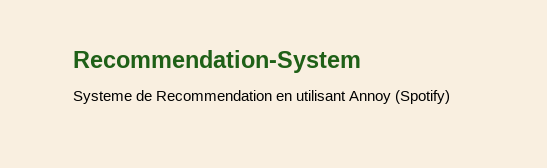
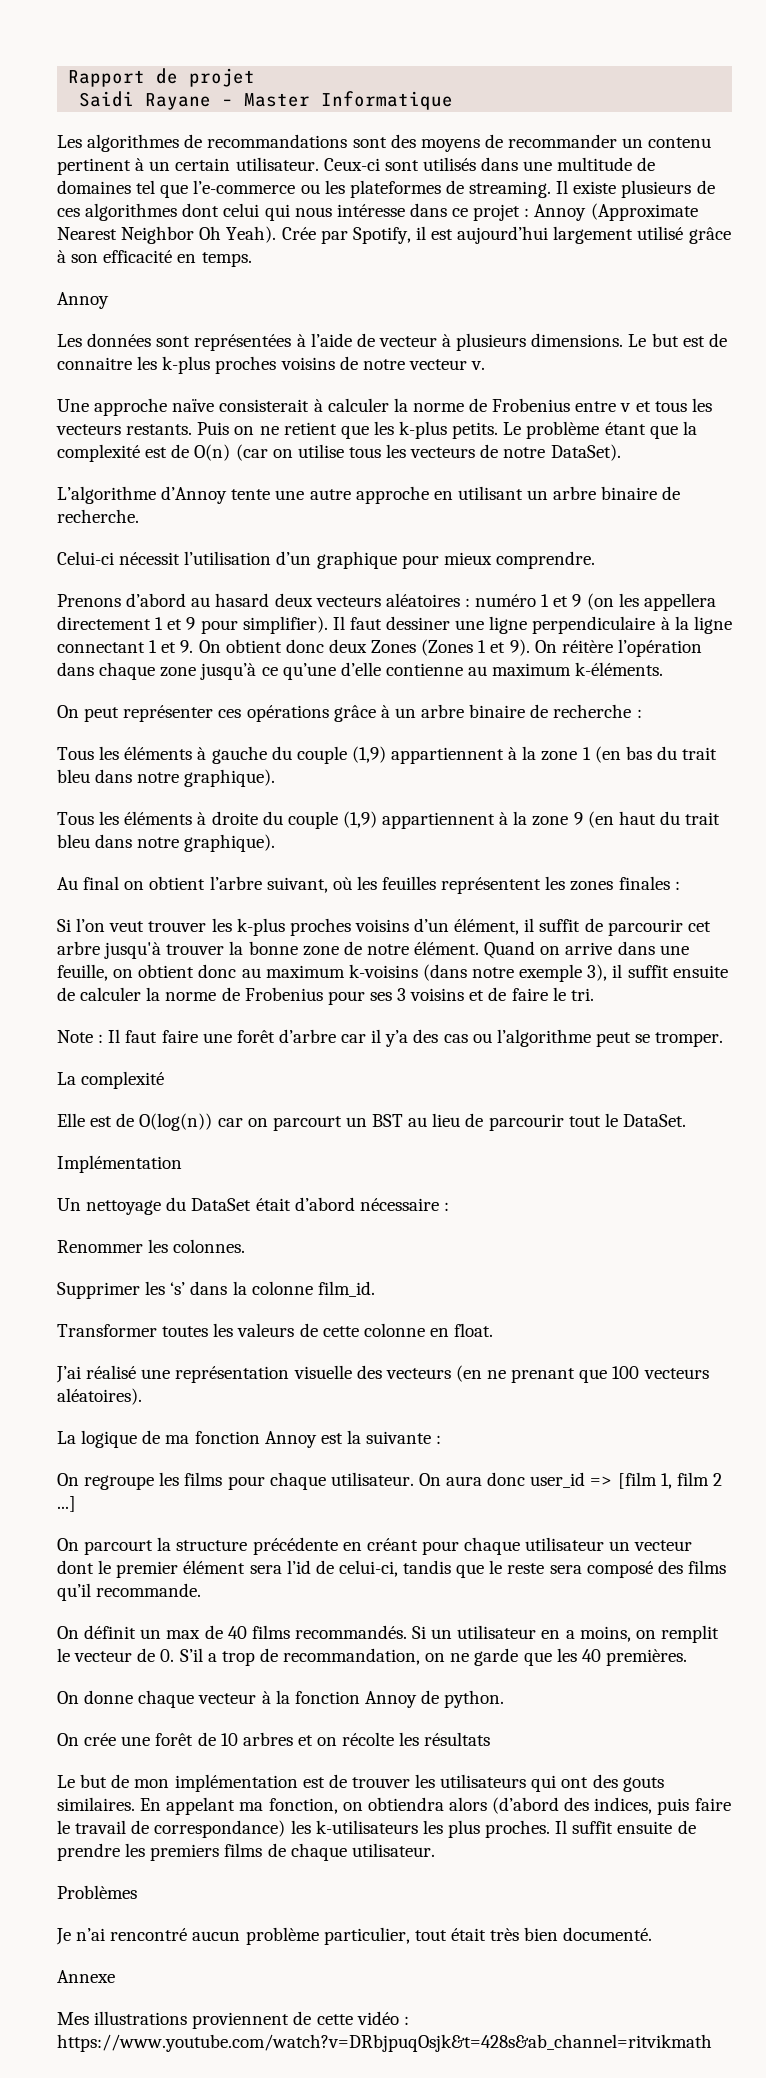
- Recommendation-System
- Systeme de Recommendation en utilisant Annoy (Spotify)
+ Rapport de projet
+ Saidi Rayane – Master Informatique
+ Les algorithmes de recommandations sont des moyens de recommander un contenu pertinent à un certain utilisateur. Ceux-ci sont utilisés dans une multitude de domaines tel que l’e-commerce ou les plateformes de streaming. Il existe plusieurs de ces algorithmes dont celui qui nous intéresse dans ce projet : Annoy (Approximate Nearest Neighbor Oh Yeah). Crée par Spotify, il est aujourd’hui largement utilisé grâce à son efficacité en temps.
+ Annoy
+ Les données sont représentées à l’aide de vecteur à plusieurs dimensions. Le but est de connaitre les k-plus proches voisins de notre vecteur v.
+ Une approche naïve consisterait à calculer la norme de Frobenius entre v et tous les vecteurs restants. Puis on ne retient que les k-plus petits. Le problème étant que la complexité est de O(n) (car on utilise tous les vecteurs de notre DataSet).
+ L’algorithme d’Annoy tente une autre approche en utilisant un arbre binaire de recherche.
+ Celui-ci nécessit l’utilisation d’un graphique pour mieux comprendre.
+ Prenons d’abord au hasard deux vecteurs aléatoires : numéro 1 et 9 (on les appellera directement 1 et 9 pour simplifier). Il faut dessiner une ligne perpendiculaire à la ligne connectant 1 et 9. On obtient donc deux Zones (Zones 1 et 9). On réitère l’opération dans chaque zone jusqu’à ce qu’une d’elle contienne au maximum k-éléments.
+ On peut représenter ces opérations grâce à un arbre binaire de recherche :
+ Tous les éléments à gauche du couple (1,9) appartiennent à la zone 1 (en bas du trait bleu dans notre graphique).
+ Tous les éléments à droite du couple (1,9) appartiennent à la zone 9 (en haut du trait bleu dans notre graphique).
+ Au final on obtient l’arbre suivant, où les feuilles représentent les zones finales :
+ Si l’on veut trouver les k-plus proches voisins d’un élément, il suffit de parcourir cet arbre jusqu'à trouver la bonne zone de notre élément. Quand on arrive dans une feuille, on obtient donc au maximum k-voisins (dans notre exemple 3), il suffit ensuite de calculer la norme de Frobenius pour ses 3 voisins et de faire le tri.
+ Note : Il faut faire une forêt d’arbre car il y’a des cas ou l’algorithme peut se tromper.
+ La complexité
+ Elle est de O(log(n)) car on parcourt un BST au lieu de parcourir tout le DataSet.
+ Implémentation
+ Un nettoyage du DataSet était d’abord nécessaire :
+ Renommer les colonnes.
+ Supprimer les ‘s’ dans la colonne film_id.
+ Transformer toutes les valeurs de cette colonne en float.
+ J’ai réalisé une représentation visuelle des vecteurs (en ne prenant que 100 vecteurs aléatoires).
+ La logique de ma fonction Annoy est la suivante :
+ On regroupe les films pour chaque utilisateur. On aura donc user_id => [film 1, film 2 ...]
+ On parcourt la structure précédente en créant pour chaque utilisateur un vecteur dont le premier élément sera l’id de celui-ci, tandis que le reste sera composé des films qu’il recommande.
+ On définit un max de 40 films recommandés. Si un utilisateur en a moins, on remplit le vecteur de 0. S’il a trop de recommandation, on ne garde que les 40 premières.
+ On donne chaque vecteur à la fonction Annoy de python.
+ On crée une forêt de 10 arbres et on récolte les résultats
+ Le but de mon implémentation est de trouver les utilisateurs qui ont des gouts similaires. En appelant ma fonction, on obtiendra alors (d’abord des indices, puis faire le travail de correspondance) les k-utilisateurs les plus proches. Il suffit ensuite de prendre les premiers films de chaque utilisateur.
+ Problèmes
+ Je n’ai rencontré aucun problème particulier, tout était très bien documenté.
+ Annexe
+ Mes illustrations proviennent de cette vidéo : https://www.youtube.com/watch?v=DRbjpuqOsjk&t=428s&ab_channel=ritvikmath

